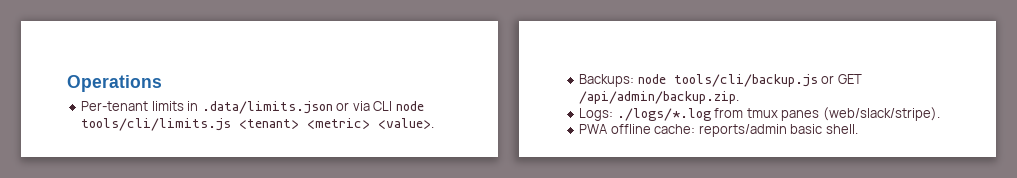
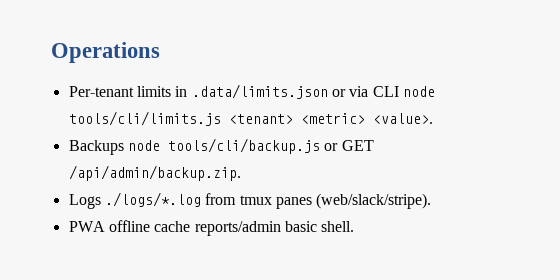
- Backups: node tools/cli/backup.js or GET /api/admin/backup.zip.
+ Backups node tools/cli/backup.js or GET /api/admin/backup.zip.
- Logs: ./logs/*.log from tmux panes (web/slack/stripe).
+ Logs ./logs/*.log from tmux panes (web/slack/stripe).
- PWA offline cache: reports/admin basic shell.
+ PWA offline cache reports/admin basic shell.

